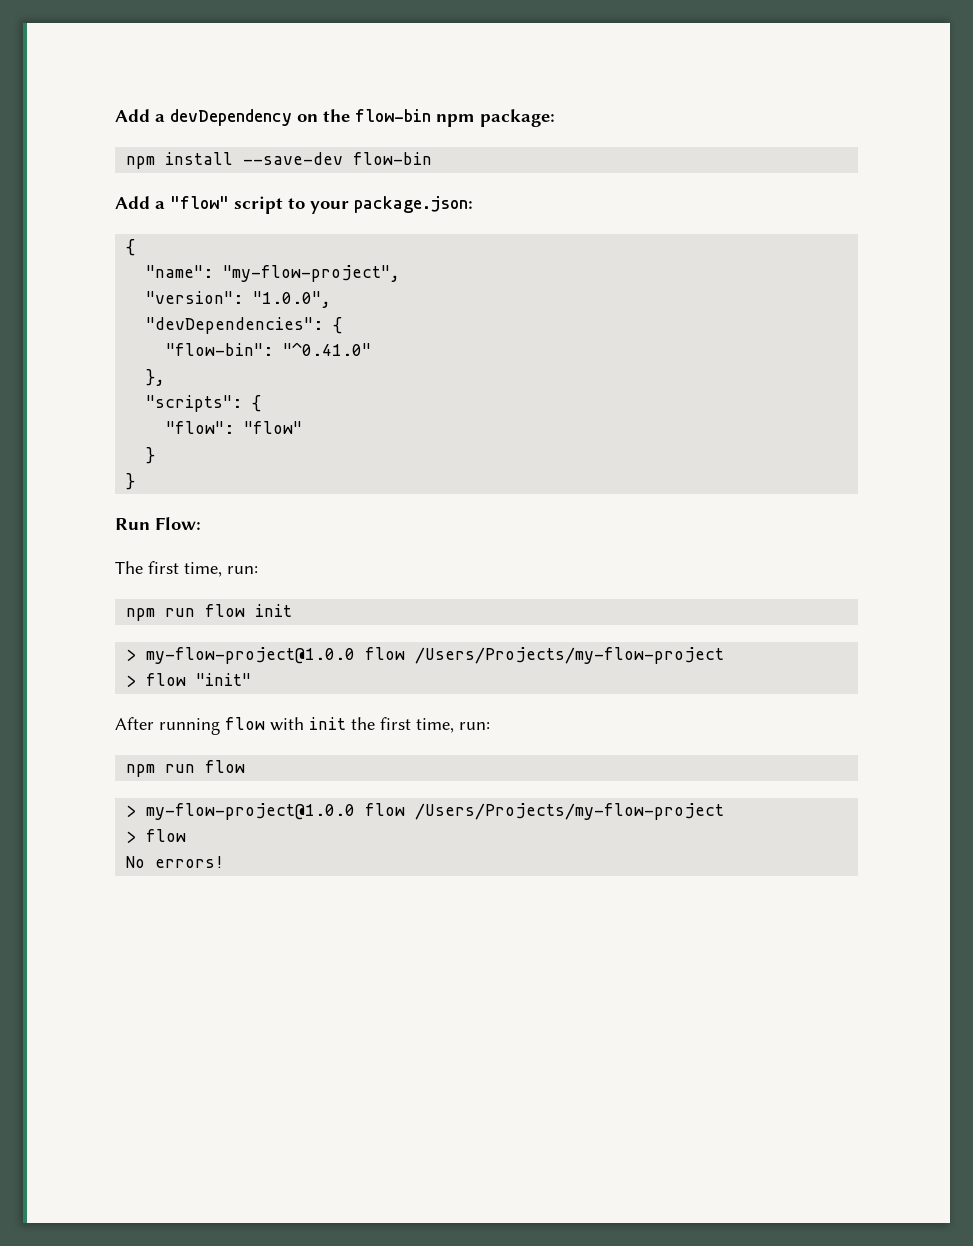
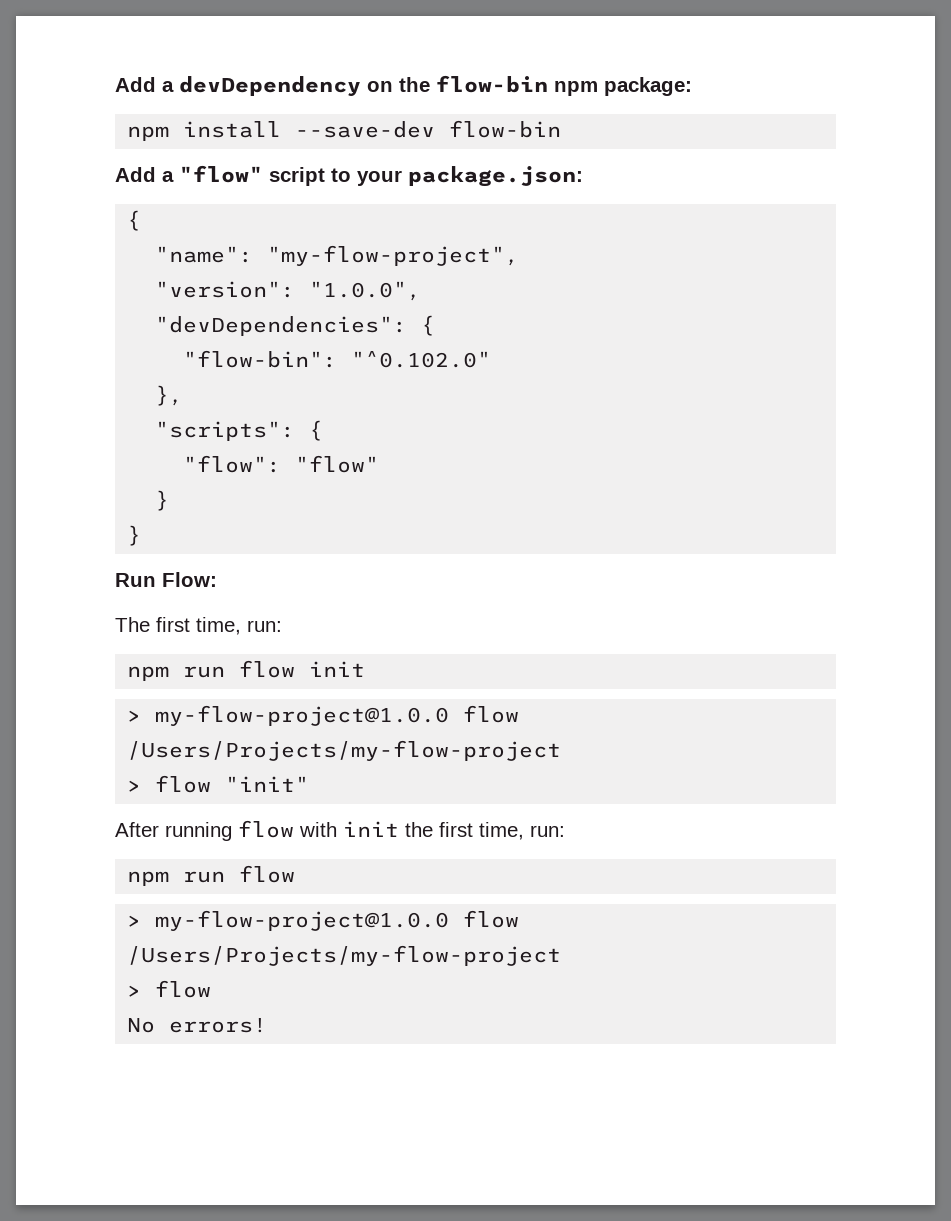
- "flow-bin": "^0.41.0"
+ "flow-bin": "^0.102.0"

